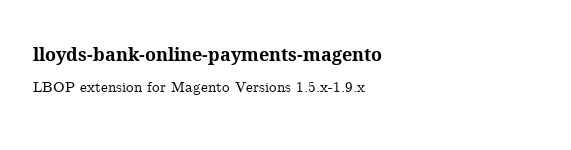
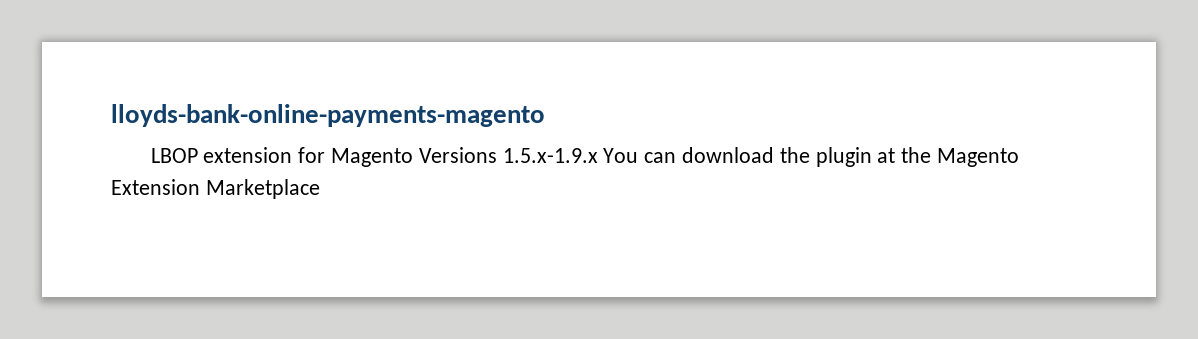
- LBOP extension for Magento Versions 1.5.x-1.9.x
+ LBOP extension for Magento Versions 1.5.x-1.9.x You can download the plugin at the Magento Extension Marketplace

